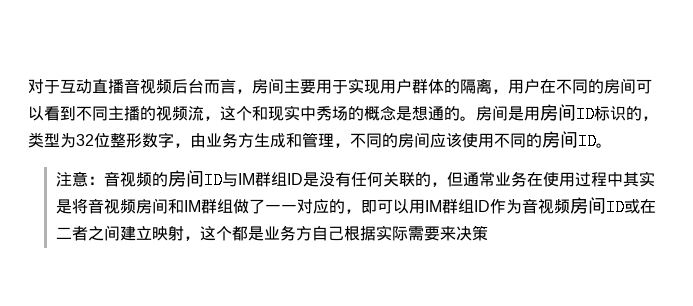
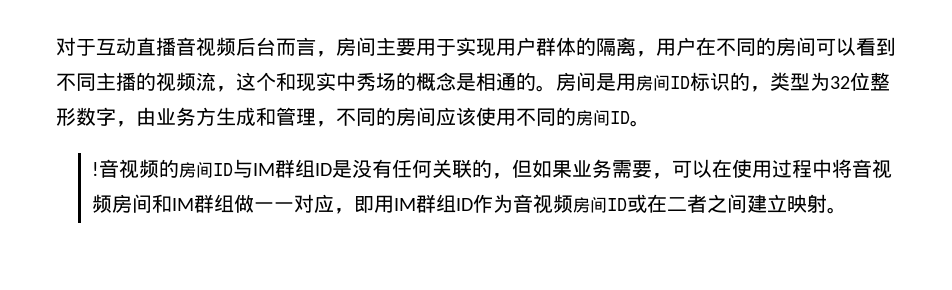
- 对于互动直播音视频后台而言，房间主要用于实现用户群体的隔离，用户在不同的房间可以看到不同主播的视频流，这个和现实中秀场的概念是想通的。
+ 对于互动直播音视频后台而言，房间主要用于实现用户群体的隔离，用户在不同的房间可以看到不同主播的视频流，这个和现实中秀场的概念是相通的。
- 注意：音视频的房间ID与IM群组ID是没有任何关联的，但通常业务在使用过程中其实是将音视频房间和IM群组做了一一对应的，即可以用IM群组ID作为音视频房间ID或在二者之间建立映射，这个都是业务方自己根据实际需要来决策
+ !音视频的房间ID与IM群组ID是没有任何关联的，但如果业务需要，可以在使用过程中将音视频房间和IM群组做一一对应，即用IM群组ID作为音视频房间ID或在二者之间建立映射。

